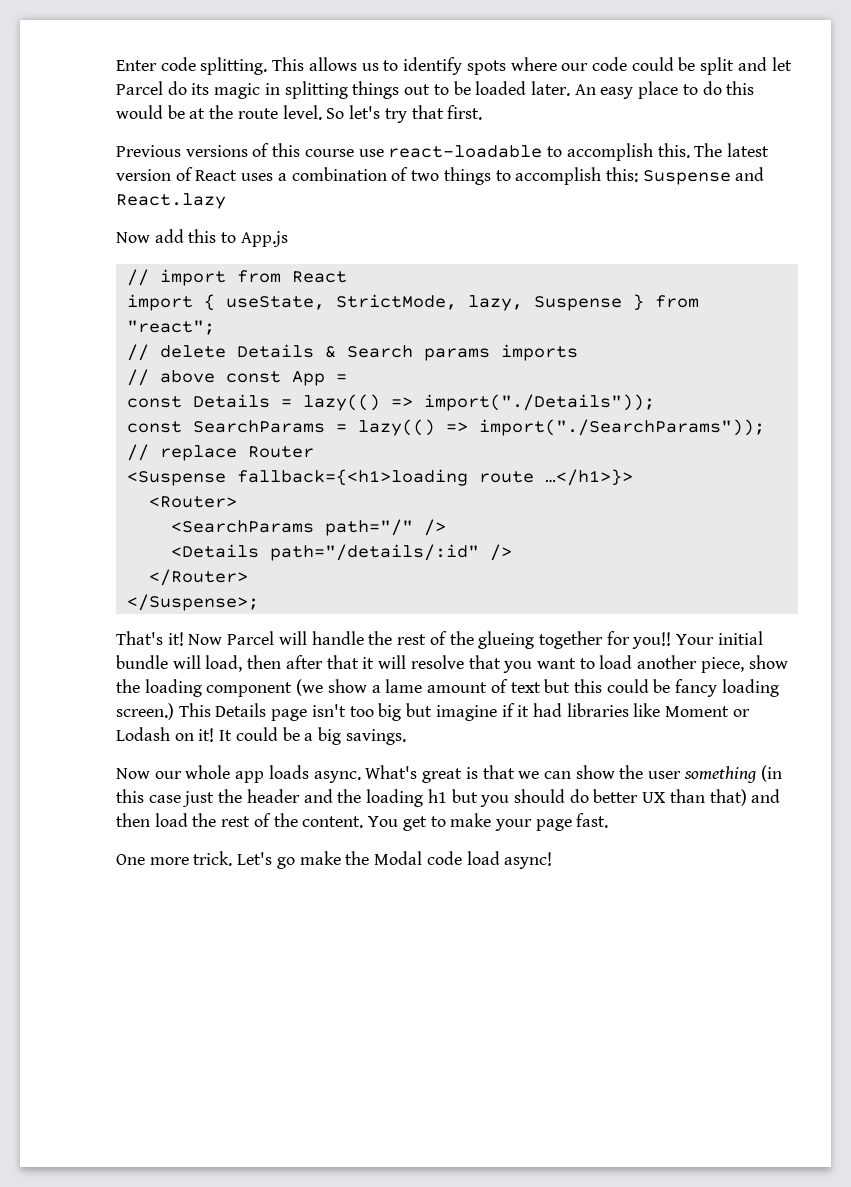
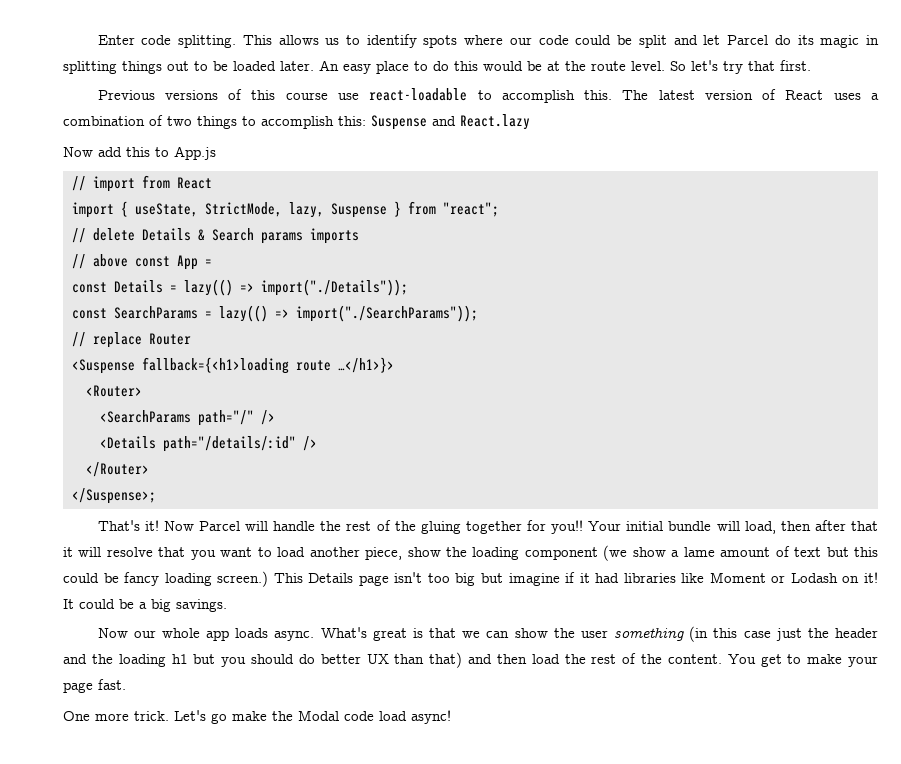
- Now Parcel will handle the rest of the glueing together for you!!
+ Now Parcel will handle the rest of the gluing together for you!!

